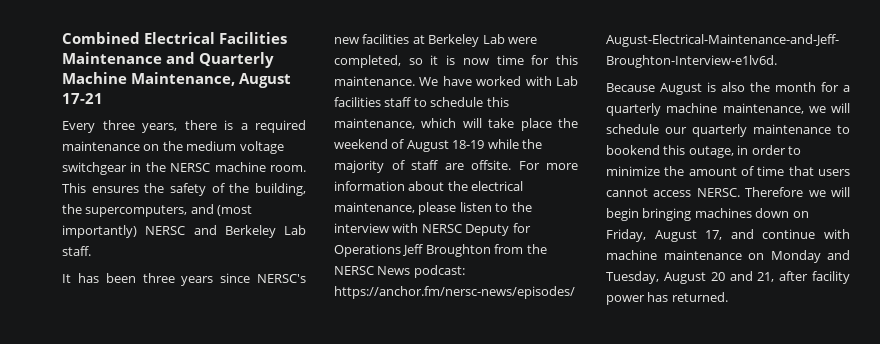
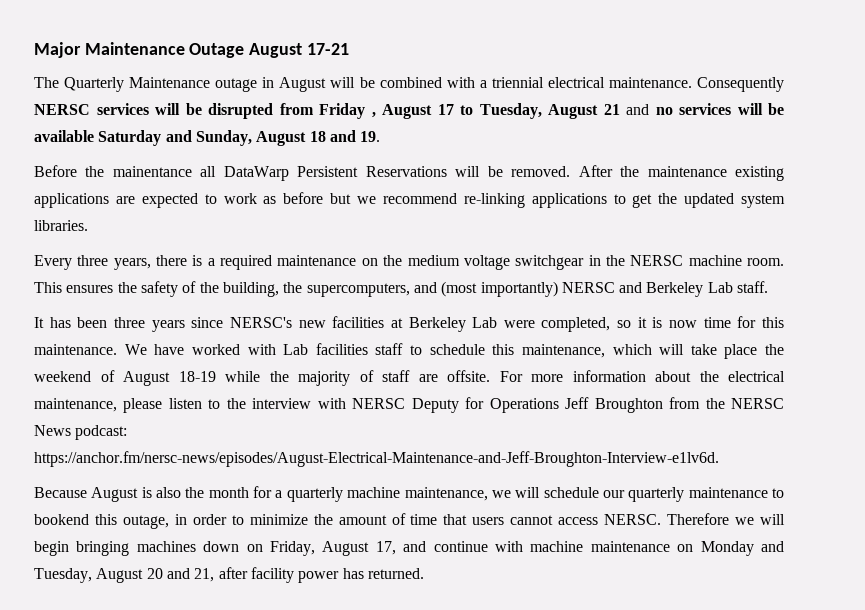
- Combined Electrical Facilities Maintenance and Quarterly Machine Maintenance, August 17-21
+ Major Maintenance Outage August 17-21
+ The Quarterly Maintenance outage in August will be combined with a triennial electrical maintenance. Consequently NERSC services will be disrupted from Friday , August 17 to Tuesday, August 21 and no services will be available Saturday and Sunday, August 18 and 19.
+ Before the mainentance all DataWarp Persistent Reservations will be removed. After the maintenance existing applications are expected to work as before but we recommend re-linking applications to get the updated system libraries.

